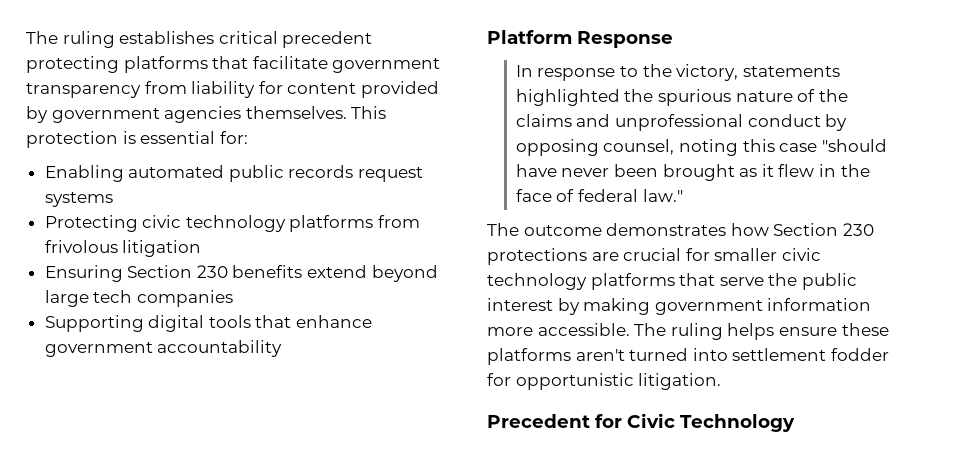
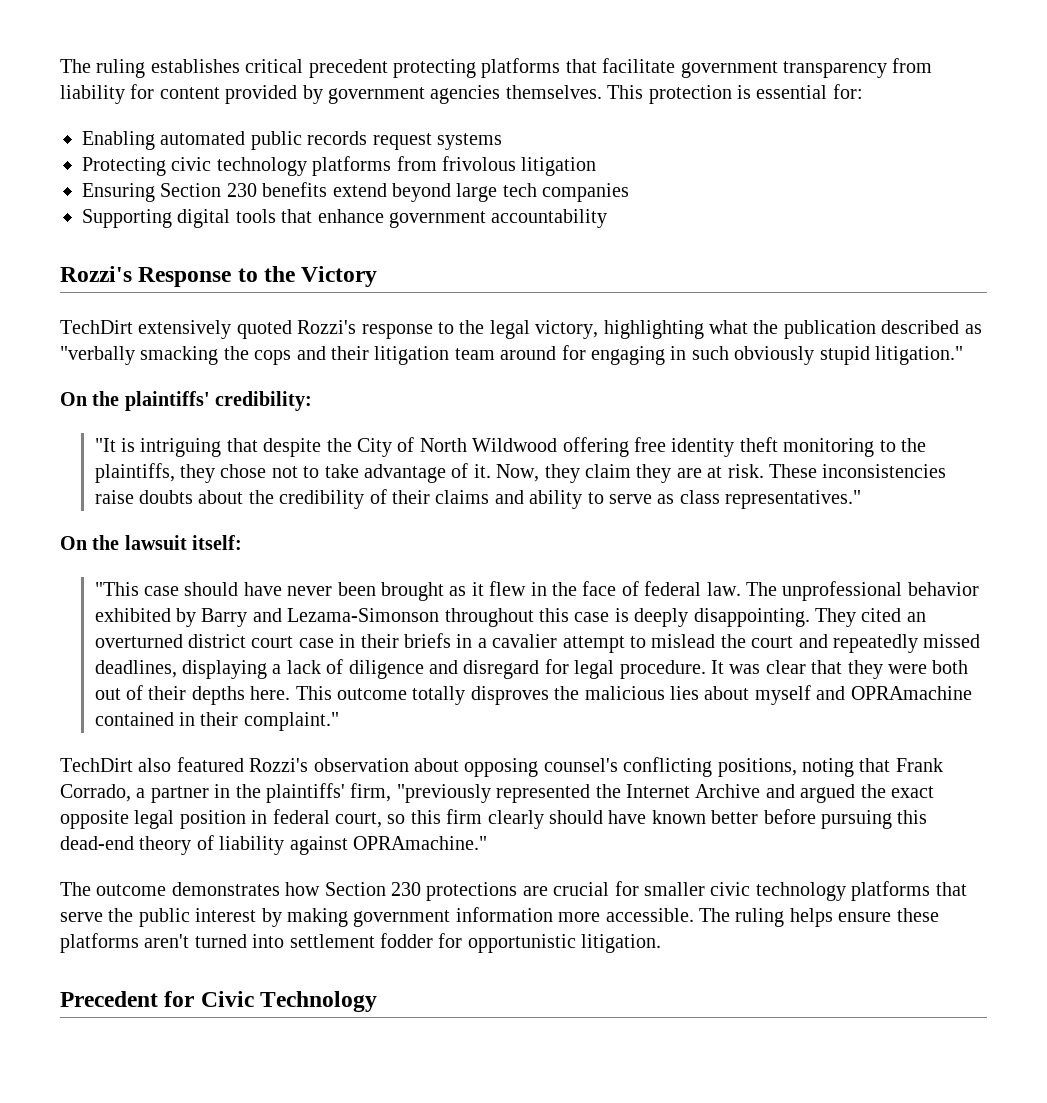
- Platform Response
- In response to the victory, statements highlighted the spurious nature of the claims and unprofessional conduct by opposing counsel, noting this case "should have never been brought as it flew in the face of federal law."
+ Rozzi's Response to the Victory
+ TechDirt extensively quoted Rozzi's response to the legal victory, highlighting what the publication described as "verbally smacking the cops and their litigation team around for engaging in such obviously stupid litigation."
+ On the plaintiffs' credibility:
+ "It is intriguing that despite the City of North Wildwood offering free identity theft monitoring to the plaintiffs, they chose not to take advantage of it. Now, they claim they are at risk. These inconsistencies raise doubts about the credibility of their claims and ability to serve as class representatives."
+ On the lawsuit itself:
+ "This case should have never been brought as it flew in the face of federal law. The unprofessional behavior exhibited by Barry and Lezama-Simonson throughout this case is deeply disappointing. They cited an overturned district court case in their briefs in a cavalier attempt to mislead the court and repeatedly missed deadlines, displaying a lack of diligence and disregard for legal procedure. It was clear that they were both out of their depths here. This outcome totally disproves the malicious lies about myself and OPRAmachine contained in their complaint."
+ TechDirt also featured Rozzi's observation about opposing counsel's conflicting positions, noting that Frank Corrado, a partner in the plaintiffs' firm, "previously represented the Internet Archive and argued the exact opposite legal position in federal court, so this firm clearly should have known better before pursuing this dead-end theory of liability against OPRAmachine."

